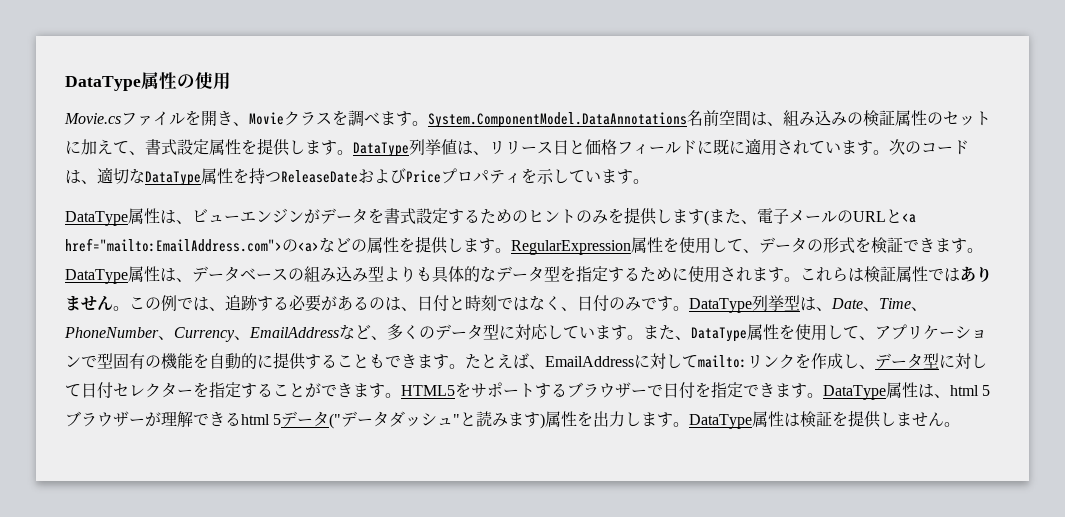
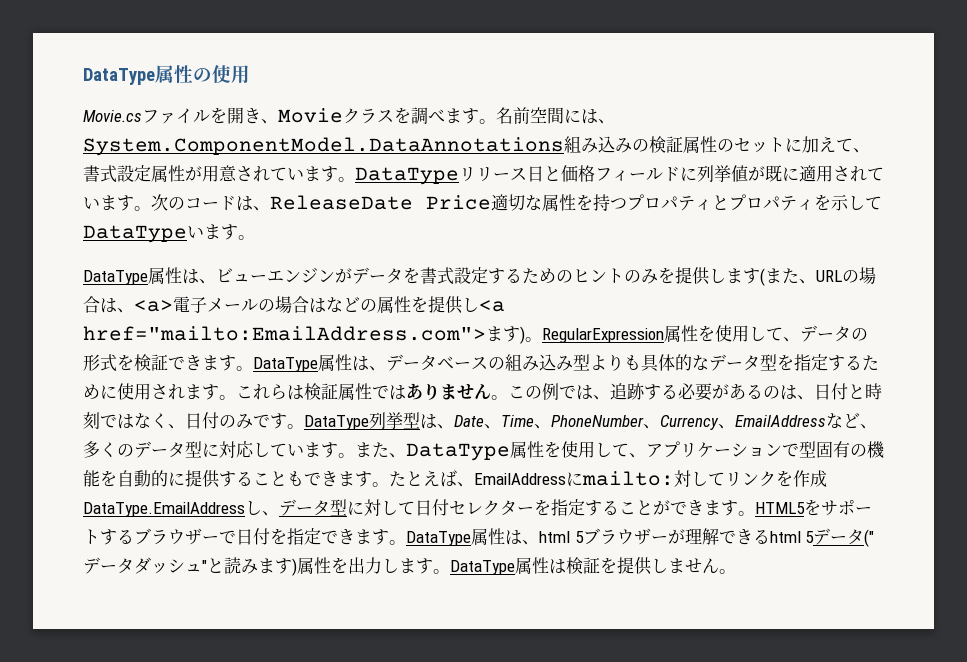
- System.ComponentModel.DataAnnotations名前空間は、組み込みの検証属性のセットに加えて、書式設定属性を提供します。DataType列挙値は、リリース日と価格フィールドに既に適用されています。
+ 名前空間には、System.ComponentModel.DataAnnotations組み込みの検証属性のセットに加えて、書式設定属性が用意されています。DataTypeリリース日と価格フィールドに列挙値が既に適用されています。
- 次のコードは、適切なDataType属性を持つReleaseDateおよびPriceプロパティを示しています。
+ 次のコードは、ReleaseDate Price適切な属性を持つプロパティとプロパティを示してDataTypeいます。
- DataType属性は、ビューエンジンがデータを書式設定するためのヒントのみを提供します(また、電子メールのURLと<a href="mailto:EmailAddress.com">の<a>などの属性を提供します。
+ DataType属性は、ビューエンジンがデータを書式設定するためのヒントのみを提供します(また、URLの場合は、<a>電子メールの場合はなどの属性を提供し<a href="mailto:EmailAddress.com">ます)。
- たとえば、EmailAddressに対してmailto:リンクを作成し、データ型に対して日付セレクターを指定することができます。
+ たとえば、EmailAddressにmailto:対してリンクを作成DataType.EmailAddressし、データ型に対して日付セレクターを指定することができます。

